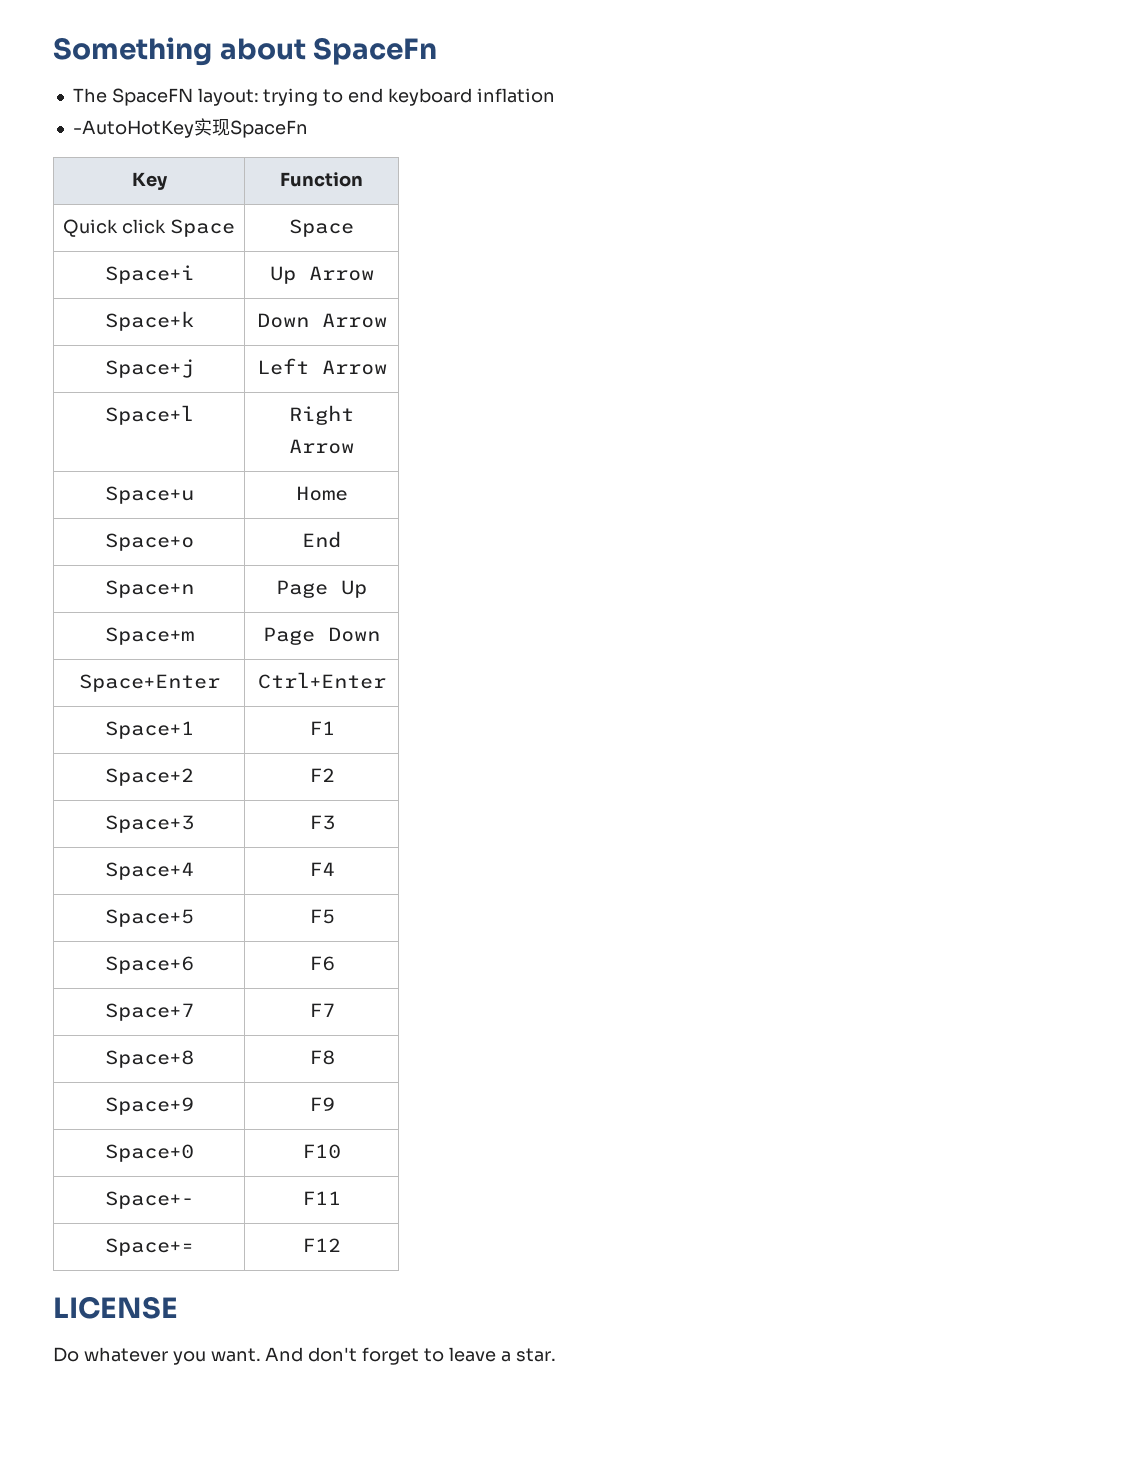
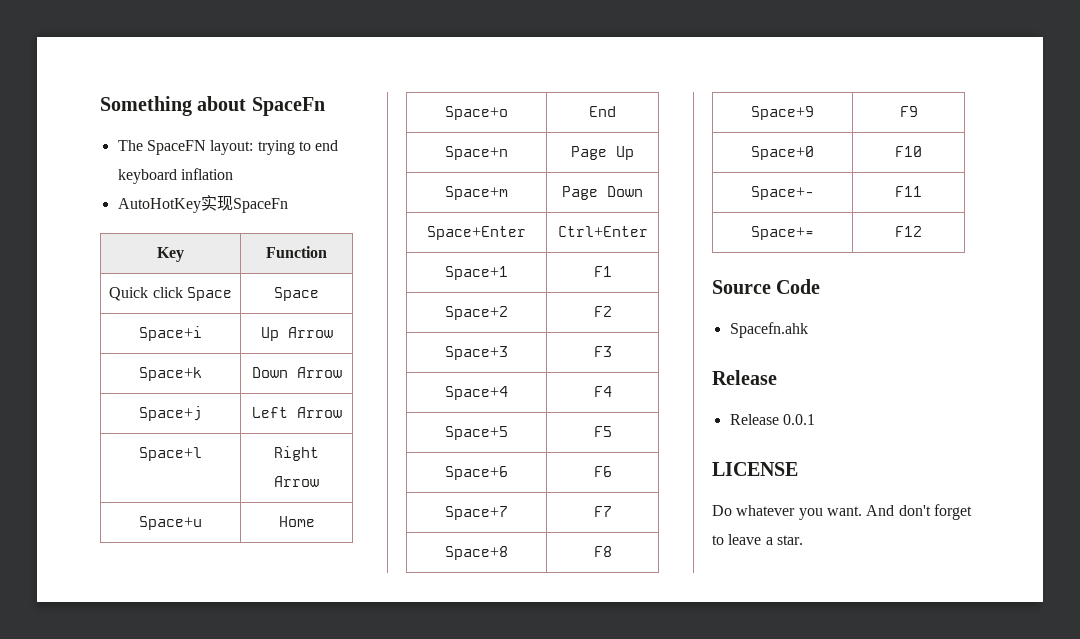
- -AutoHotKey实现SpaceFn
+ AutoHotKey实现SpaceFn
+ Source Code
+ Spacefn.ahk
+ Release
+ Release 0.0.1

